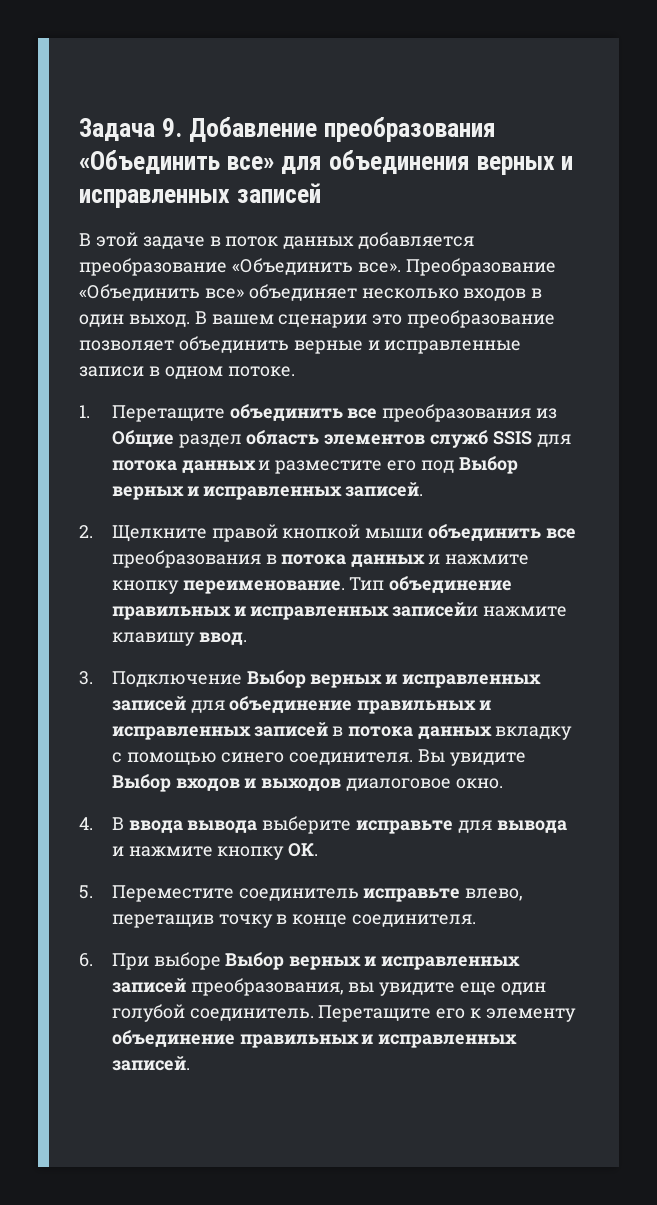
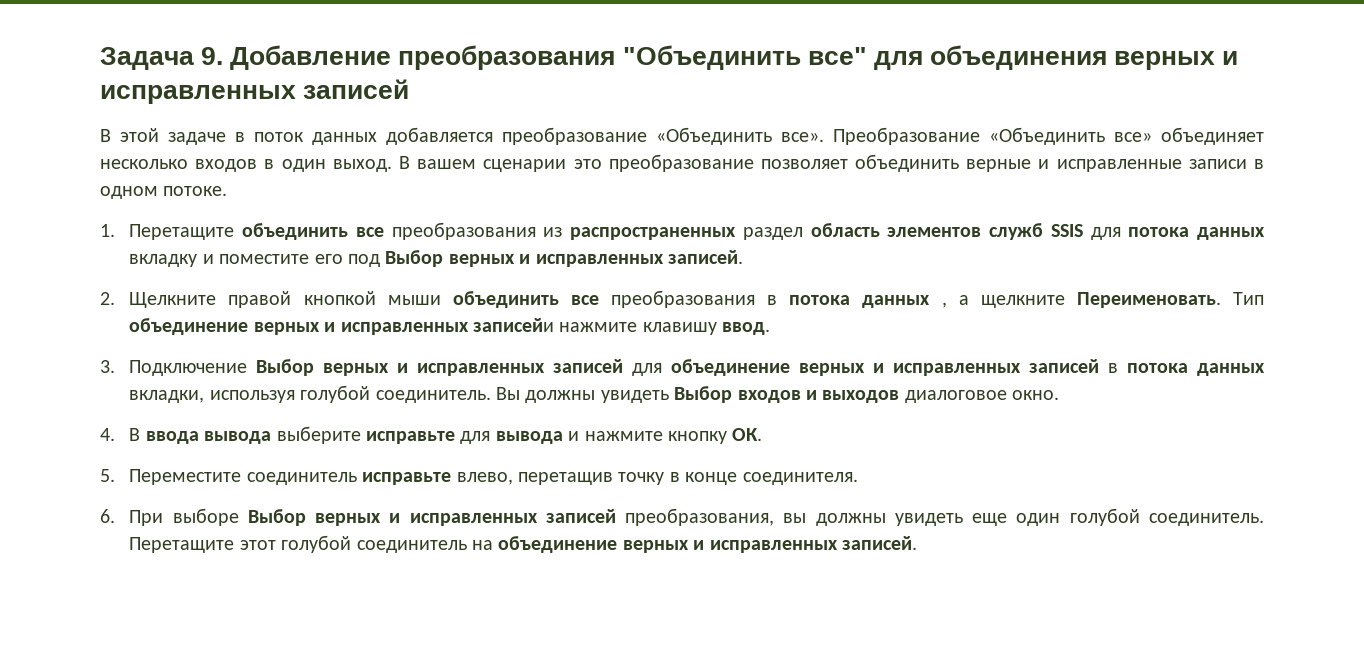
- Задача 9. Добавление преобразования «Объединить все» для объединения верных и исправленных записей
+ Задача 9. Добавление преобразования "Объединить все" для объединения верных и исправленных записей
- 1. Перетащите объединить все преобразования из Общие раздел область элементов служб SSIS для потока данных и разместите его под Выбор верных и исправленных записей.
+ 1. Перетащите объединить все преобразования из распространенных раздел область элементов служб SSIS для потока данных вкладку и поместите его под Выбор верных и исправленных записей.
- 2. Щелкните правой кнопкой мыши объединить все преобразования в потока данных и нажмите кнопку переименование.
+ 2. Щелкните правой кнопкой мыши объединить все преобразования в потока данных , а щелкните Переименовать.
- Тип объединение правильных и исправленных записейи нажмите клавишу ввод.
+ Тип объединение верных и исправленных записейи нажмите клавишу ввод.
- 3. Подключение Выбор верных и исправленных записей для объединение правильных и исправленных записей в потока данных вкладку с помощью синего соединителя. Вы увидите Выбор входов и выходов диалоговое окно.
+ 3. Подключение Выбор верных и исправленных записей для объединение верных и исправленных записей в потока данных вкладки, используя голубой соединитель. Вы должны увидеть Выбор входов и выходов диалоговое окно.
- 6. При выборе Выбор верных и исправленных записей преобразования, вы увидите еще один голубой соединитель.
+ 6. При выборе Выбор верных и исправленных записей преобразования, вы должны увидеть еще один голубой соединитель.
- Перетащите его к элементу объединение правильных и исправленных записей.
+ Перетащите этот голубой соединитель на объединение верных и исправленных записей.

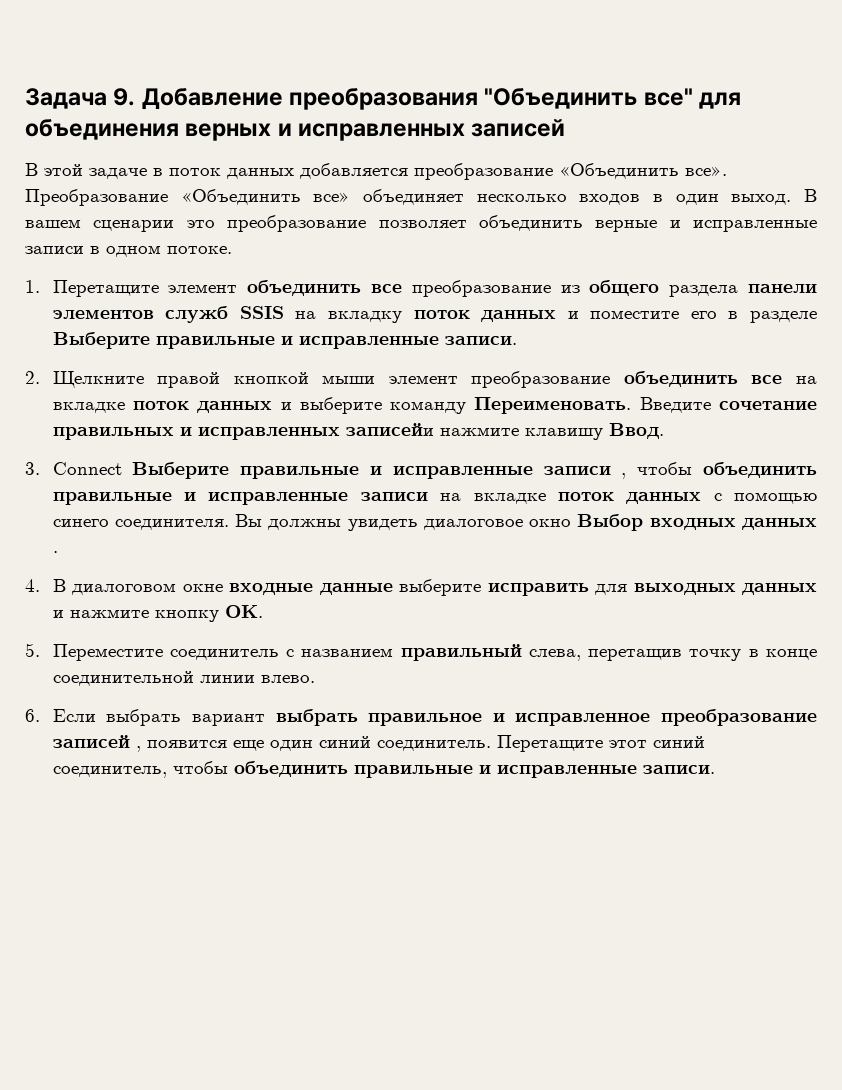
- 1. Перетащите объединить все преобразования из распространенных раздел область элементов служб SSIS для потока данных вкладку и поместите его под Выбор верных и исправленных записей.
+ 1. Перетащите элемент объединить все преобразование из общего раздела панели элементов служб SSIS на вкладку поток данных и поместите его в разделе Выберите правильные и исправленные записи.
- 2. Щелкните правой кнопкой мыши объединить все преобразования в потока данных , а щелкните Переименовать. Тип объединение верных и исправленных записейи нажмите клавишу ввод.
+ 2. Щелкните правой кнопкой мыши элемент преобразование объединить все на вкладке поток данных и выберите команду Переименовать. Введите сочетание правильных и исправленных записейи нажмите клавишу Ввод.
- 3. Подключение Выбор верных и исправленных записей для объединение верных и исправленных записей в потока данных вкладки, используя голубой соединитель. Вы должны увидеть Выбор входов и выходов диалоговое окно.
- 4. В ввода вывода выберите исправьте для вывода и нажмите кнопку ОК.
+ 3. Connect Выберите правильные и исправленные записи , чтобы объединить правильные и исправленные записи на вкладке поток данных с помощью синего соединителя. Вы должны увидеть диалоговое окно Выбор входных данных .
+ 4. В диалоговом окне входные данные выберите исправить для выходных данных и нажмите кнопку ОК.
- 5. Переместите соединитель исправьте влево, перетащив точку в конце соединителя.
- 6. При выборе Выбор верных и исправленных записей преобразования, вы должны увидеть еще один голубой соединитель.
+ 5. Переместите соединитель с названием правильный слева, перетащив точку в конце соединительной линии влево.
+ 6. Если выбрать вариант выбрать правильное и исправленное преобразование записей , появится еще один синий соединитель.
- Перетащите этот голубой соединитель на объединение верных и исправленных записей.
+ Перетащите этот синий соединитель, чтобы объединить правильные и исправленные записи.

